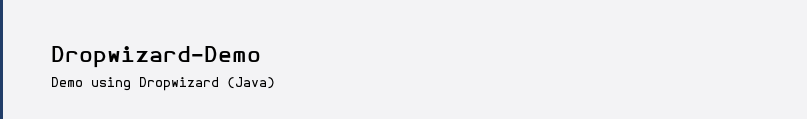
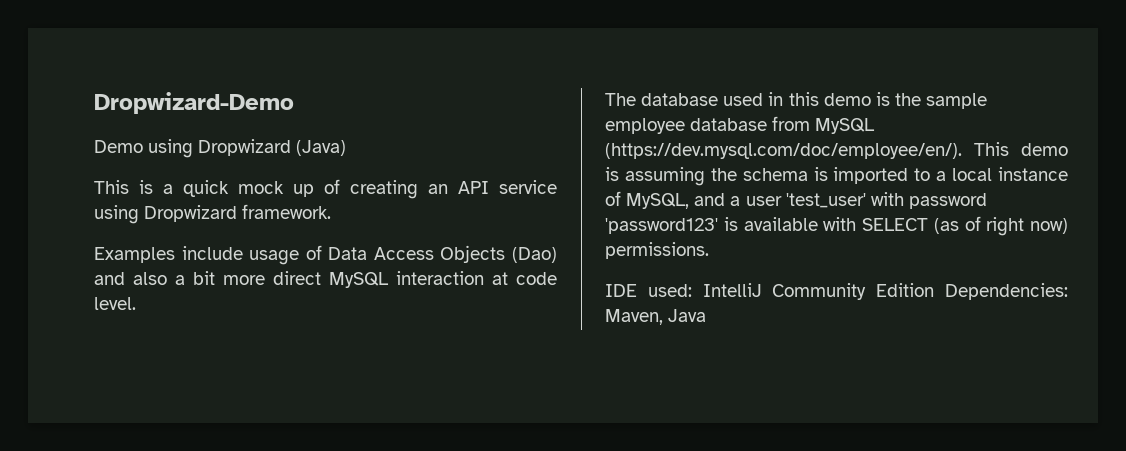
+ This is a quick mock up of creating an API service using Dropwizard framework.
+ Examples include usage of Data Access Objects (Dao) and also a bit more direct MySQL interaction at code level.
+ The database used in this demo is the sample employee database from MySQL (https://dev.mysql.com/doc/employee/en/). This demo is assuming the schema is imported to a local instance of MySQL, and a user 'test_user' with password 'password123' is available with SELECT (as of right now) permissions.
+ IDE used: IntelliJ Community Edition Dependencies: Maven, Java

